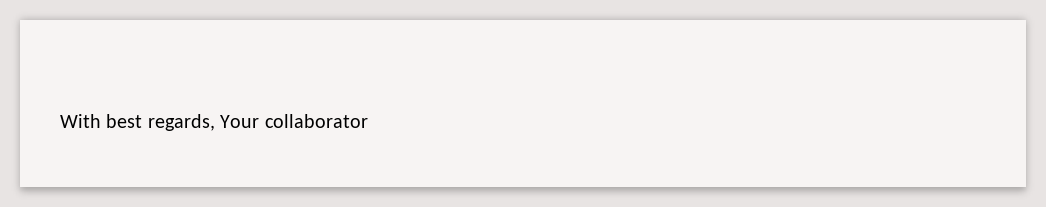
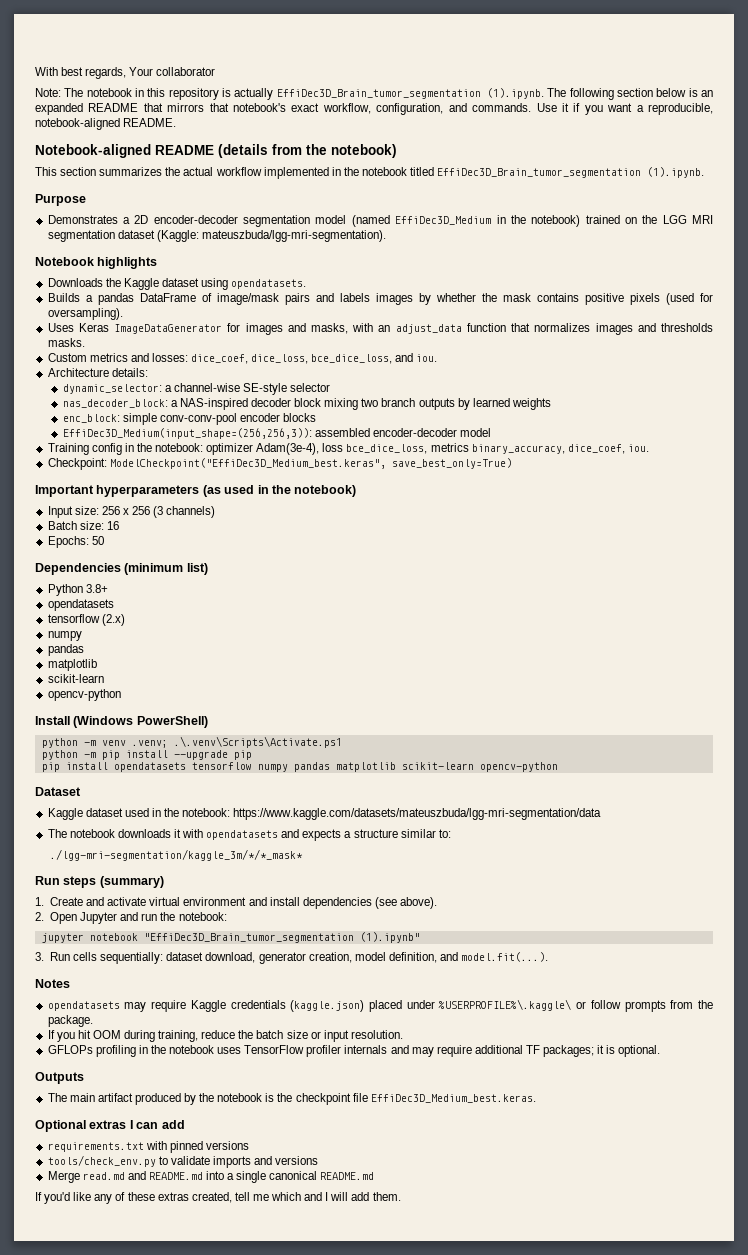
+ Note: The notebook in this repository is actually EffiDec3D_Brain_tumor_segmentation (1).ipynb. The following section below is an expanded README that mirrors that notebook's exact workflow, configuration, and commands. Use it if you want a reproducible, notebook-aligned README.
+ Notebook-aligned README (details from the notebook)
+ This section summarizes the actual workflow implemented in the notebook titled EffiDec3D_Brain_tumor_segmentation (1).ipynb.
+ Purpose
+ Demonstrates a 2D encoder-decoder segmentation model (named EffiDec3D_Medium in the notebook) trained on the LGG MRI segmentation dataset (Kaggle: mateuszbuda/lgg-mri-segmentation).
+ Notebook highlights
+ Downloads the Kaggle dataset using opendatasets.
+ Builds a pandas DataFrame of image/mask pairs and labels images by whether the mask contains positive pixels (used for oversampling).
+ Uses Keras ImageDataGenerator for images and masks, with an adjust_data function that normalizes images and thresholds masks.
+ Custom metrics and losses: dice_coef, dice_loss, bce_dice_loss, and iou.
+ Architecture details:
+ dynamic_selector: a channel-wise SE-style selector
+ nas_decoder_block: a NAS-inspired decoder block mixing two branch outputs by learned weights
+ enc_block: simple conv-conv-pool encoder blocks
+ EffiDec3D_Medium(input_shape=(256,256,3)): assembled encoder-decoder model
+ Training config in the notebook: optimizer Adam(3e-4), loss bce_dice_loss, metrics binary_accuracy, dice_coef, iou.
+ Checkpoint: ModelCheckpoint("EffiDec3D_Medium_best.keras", save_best_only=True)
+ Important hyperparameters (as used in the notebook)
+ Input size: 256 x 256 (3 channels)
+ Batch size: 16
+ Epochs: 50
+ Dependencies (minimum list)
+ Python 3.8+
+ opendatasets
+ tensorflow (2.x)
+ numpy
+ pandas
+ matplotlib
+ scikit-learn
+ opencv-python
+ Install (Windows PowerShell)
+ python -m venv .venv; .\.venv\Scripts\Activate.ps1
+ python -m pip install --upgrade pip
+ pip install opendatasets tensorflow numpy pandas matplotlib scikit-learn opencv-python
+ Dataset
+ Kaggle dataset used in the notebook: https://www.kaggle.com/datasets/mateuszbuda/lgg-mri-segmentation/data
+ The notebook downloads it with opendatasets and expects a structure similar to:
+ ./lgg-mri-segmentation/kaggle_3m/*/*_mask*
+ Run steps (summary)
+ 1. Create and activate virtual environment and install dependencies (see above).
+ 2. Open Jupyter and run the notebook:
+ jupyter notebook "EffiDec3D_Brain_tumor_segmentation (1).ipynb"
+ 3. Run cells sequentially: dataset download, generator creation, model definition, and model.fit(...).
+ Notes
+ opendatasets may require Kaggle credentials (kaggle.json) placed under %USERPROFILE%\.kaggle\ or follow prompts from the package.
+ If you hit OOM during training, reduce the batch size or input resolution.
+ GFLOPs profiling in the notebook uses TensorFlow profiler internals and may require additional TF packages; it is optional.
+ Outputs
+ The main artifact produced by the notebook is the checkpoint file EffiDec3D_Medium_best.keras.
+ Optional extras I can add
+ requirements.txt with pinned versions
+ tools/check_env.py to validate imports and versions
+ Merge read.md and README.md into a single canonical README.md
+ If you'd like any of these extras created, tell me which and I will add them.

